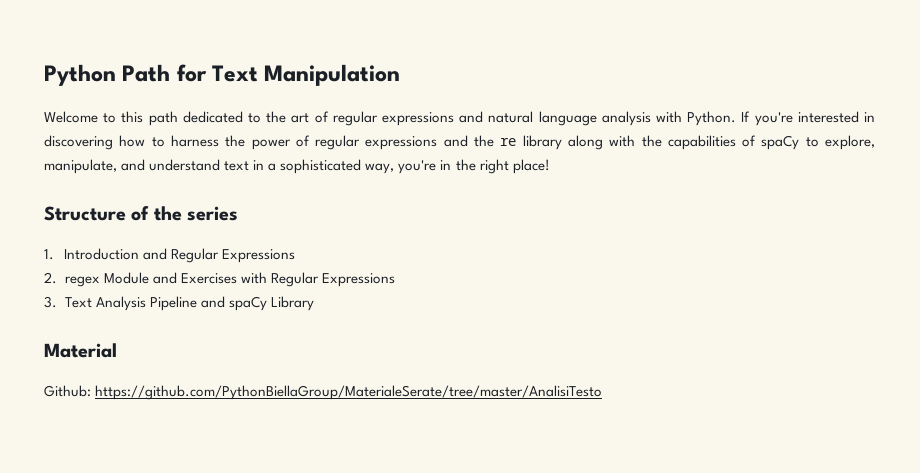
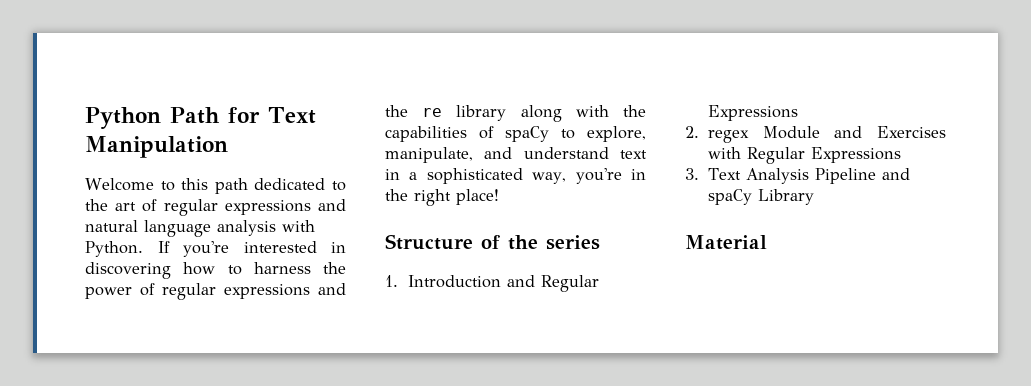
- Github: https://github.com/PythonBiellaGroup/MaterialeSerate/tree/master/AnalisiTesto

